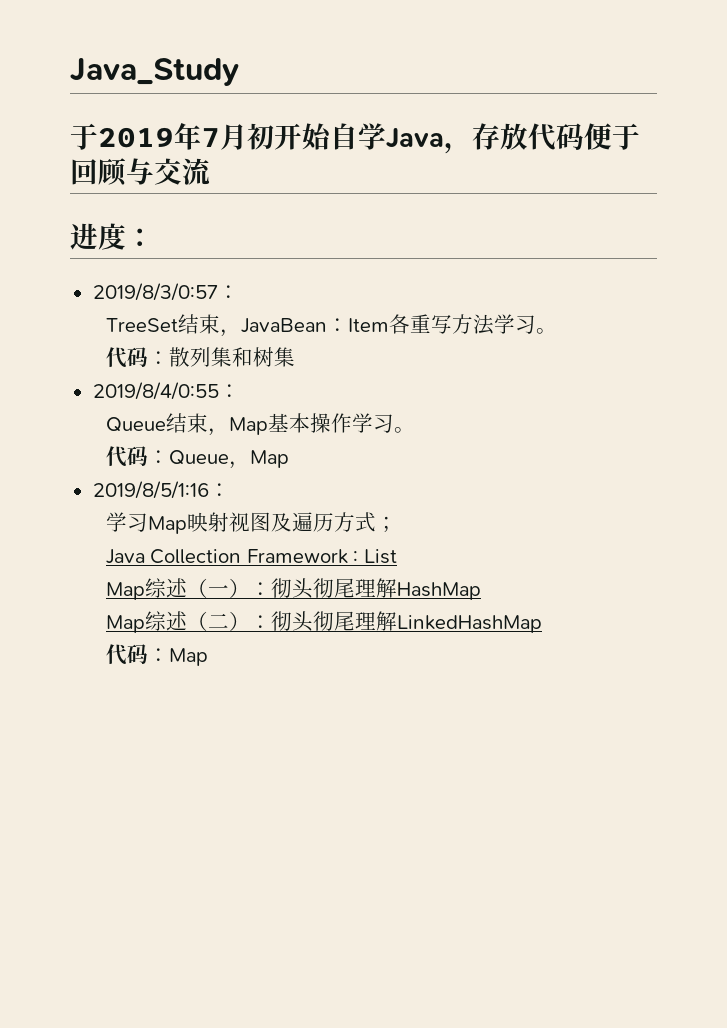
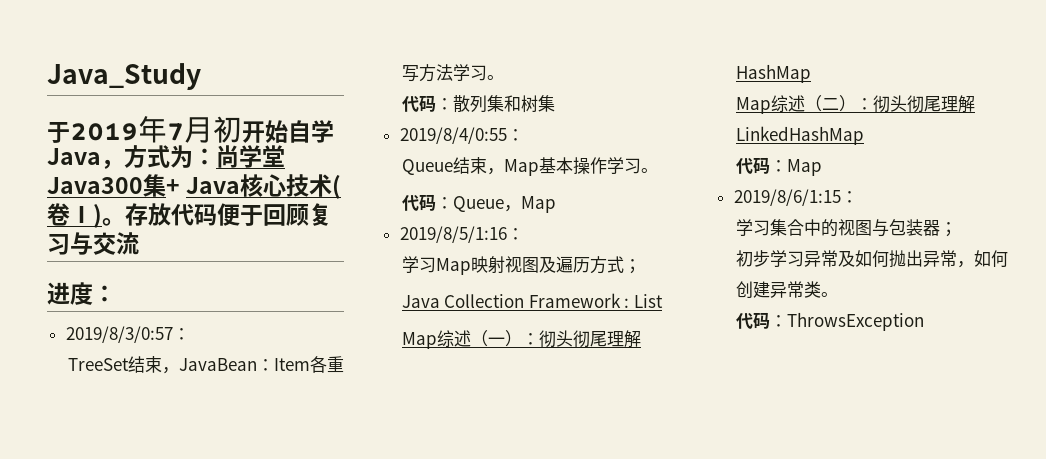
- 于2019年7月初开始自学Java，存放代码便于回顾与交流
+ 于2019年7月初开始自学Java，方式为：尚学堂Java300集+ Java核心技术(卷Ⅰ)。存放代码便于回顾复习与交流
+ 2019/8/6/1:15：
+ 学习集合中的视图与包装器；
+ 初步学习异常及如何抛出异常，如何创建异常类。
+ 代码：ThrowsException

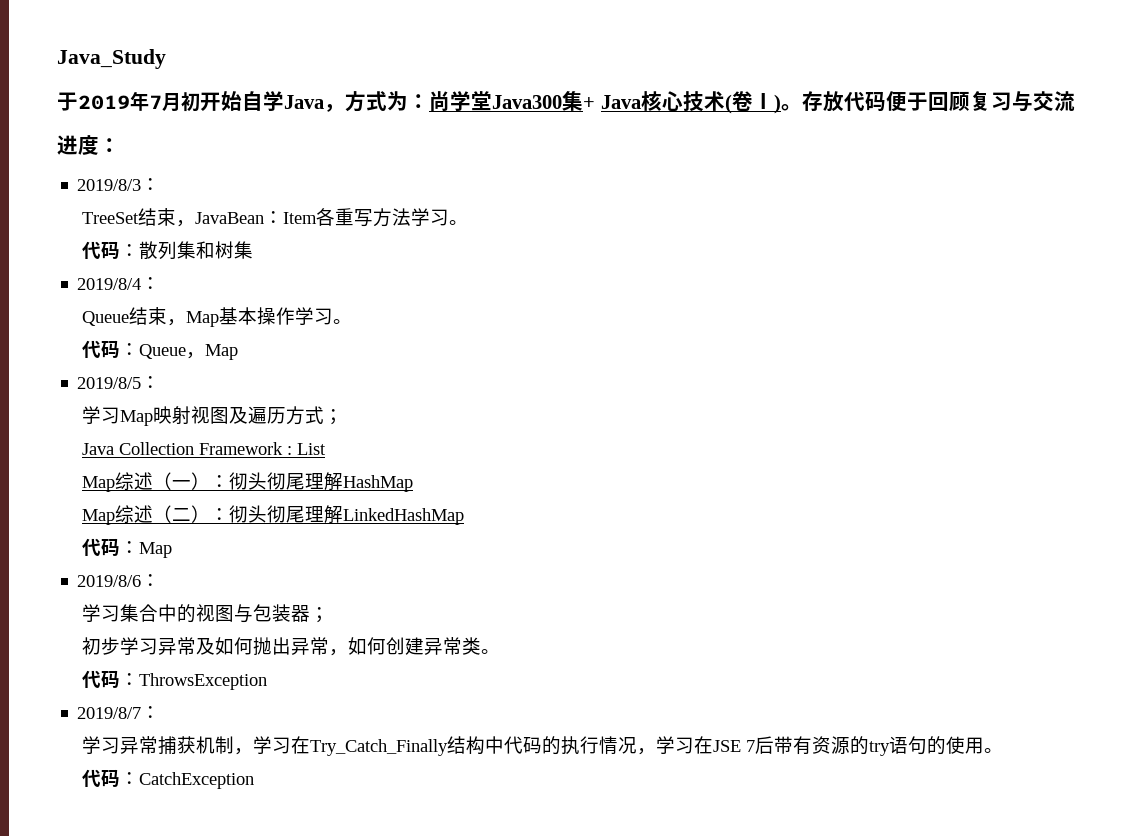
- 2019/8/3/0:57：
+ 2019/8/3：
- 2019/8/4/0:55：
+ 2019/8/4：
- 2019/8/5/1:16：
+ 2019/8/5：
- 2019/8/6/1:15：
+ 2019/8/6：
+ 2019/8/7：
+ 学习异常捕获机制，学习在Try_Catch_Finally结构中代码的执行情况，学习在JSE 7后带有资源的try语句的使用。
+ 代码：CatchException

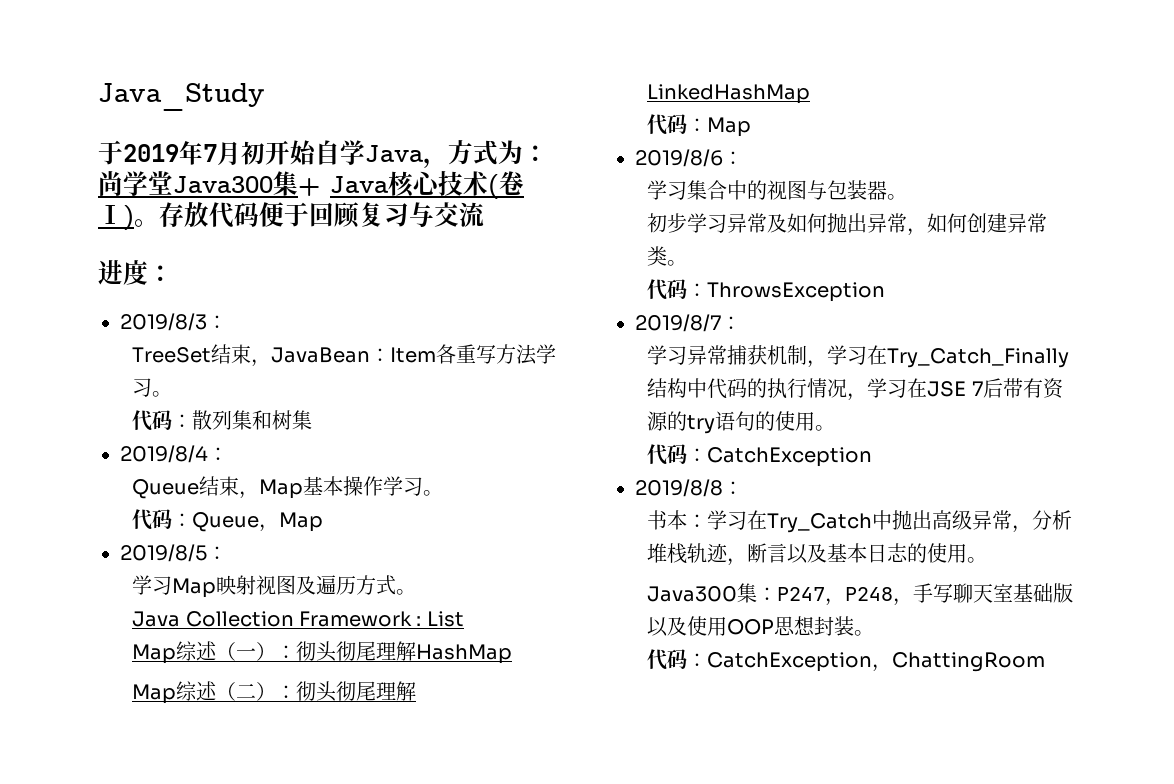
- 学习Map映射视图及遍历方式；
+ 学习Map映射视图及遍历方式。
- 学习集合中的视图与包装器；
+ 学习集合中的视图与包装器。
+ 2019/8/8：
+ 书本：学习在Try_Catch中抛出高级异常，分析堆栈轨迹，断言以及基本日志的使用。
+ Java300集：P247，P248，手写聊天室基础版以及使用OOP思想封装。
+ 代码：CatchException，ChattingRoom

